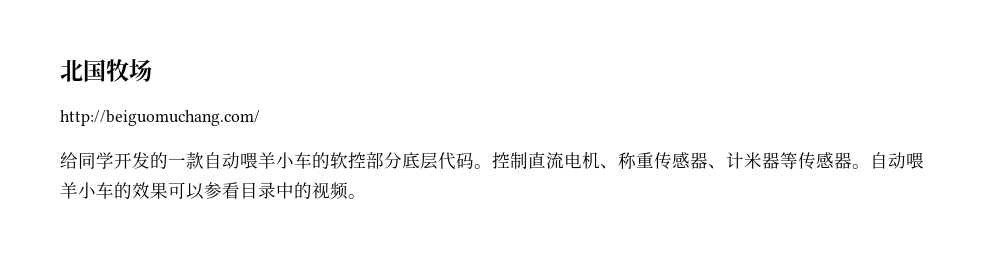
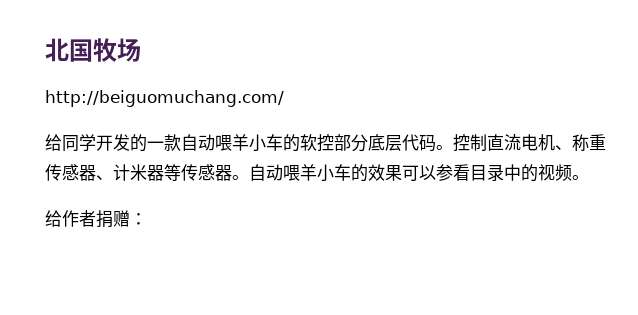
+ 给作者捐赠：

